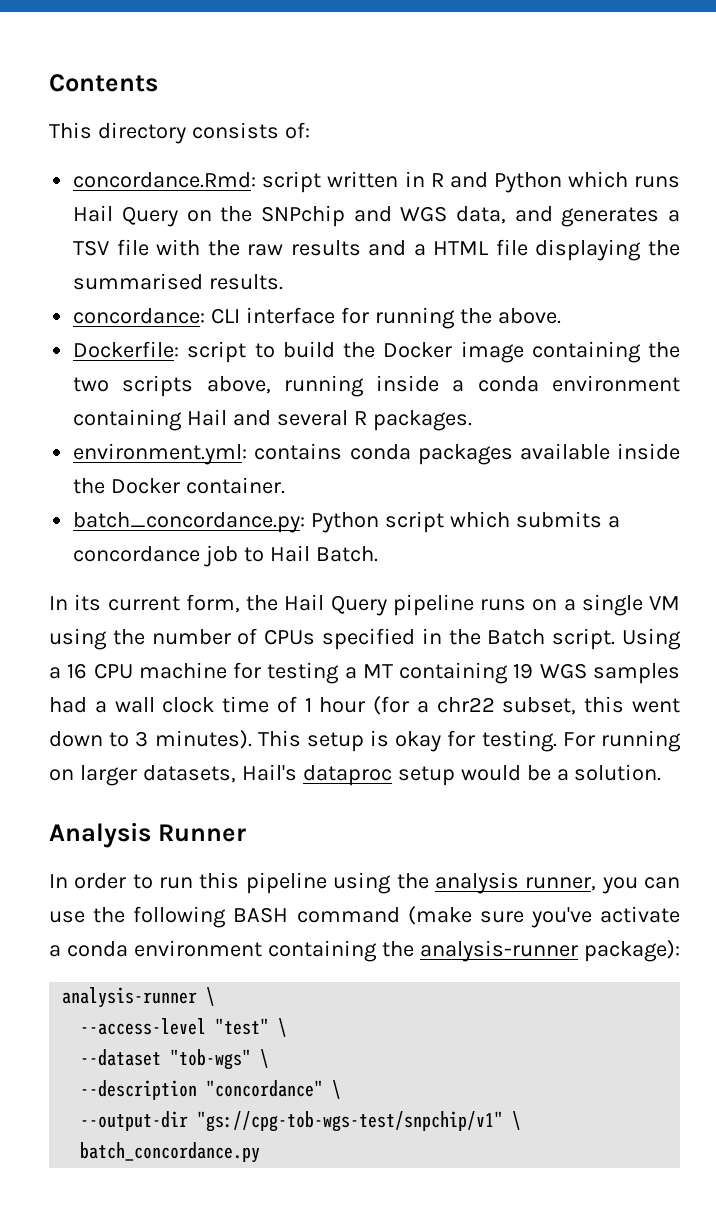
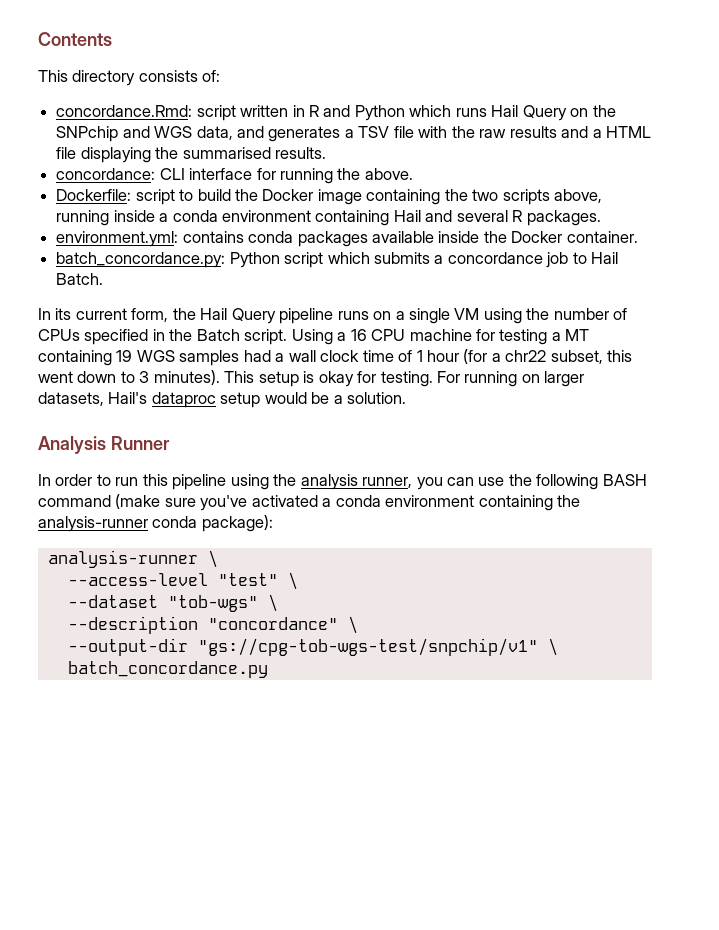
- In order to run this pipeline using the analysis runner, you can use the following BASH command (make sure you've activate a conda environment containing the analysis-runner package):
+ In order to run this pipeline using the analysis runner, you can use the following BASH command (make sure you've activated a conda environment containing the analysis-runner conda package):

